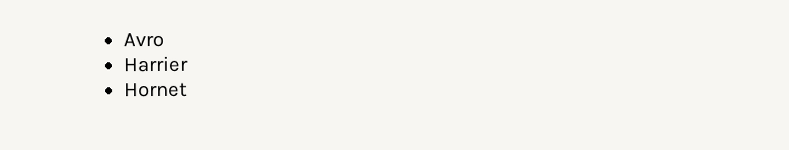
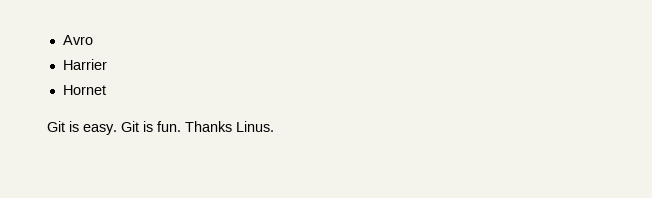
+ Git is easy. Git is fun. Thanks Linus.

